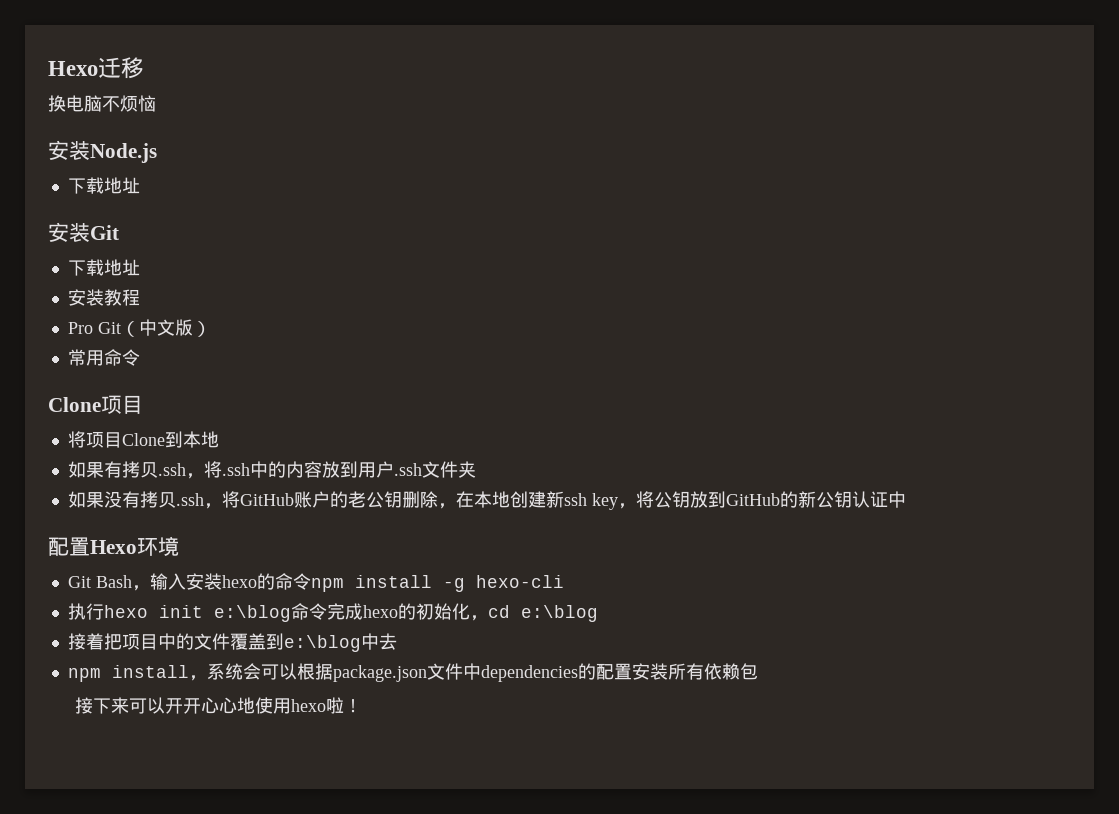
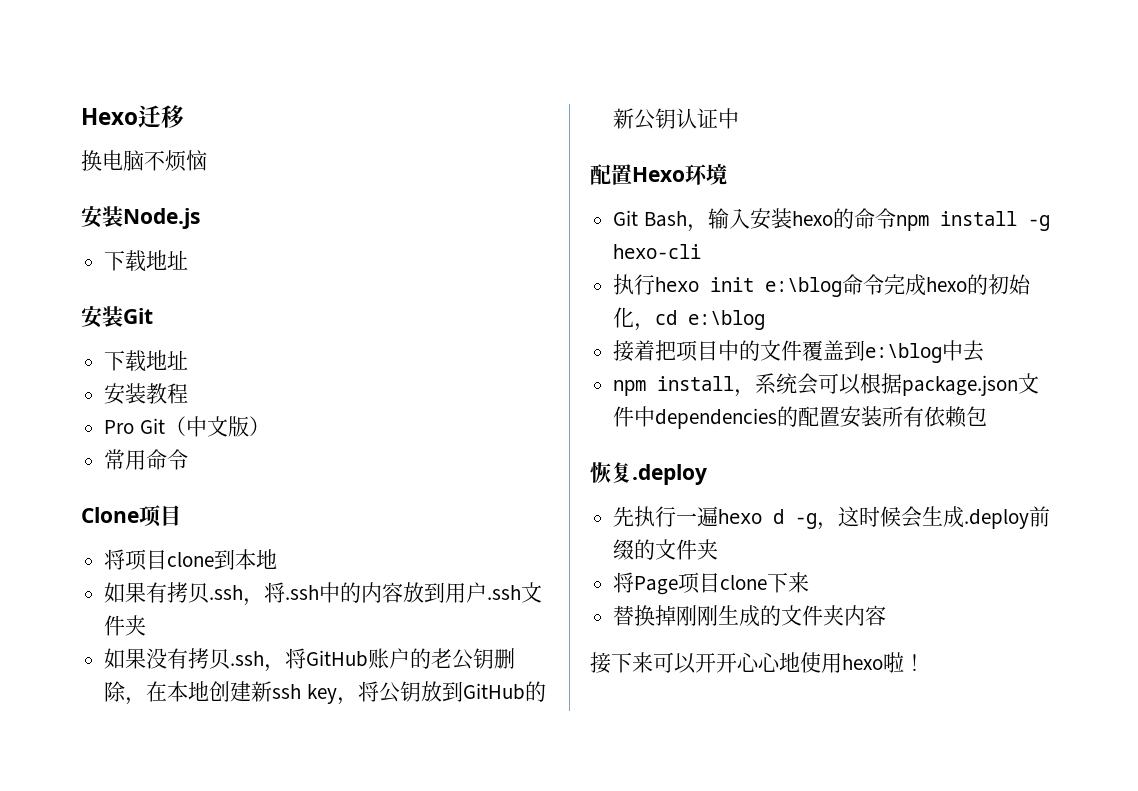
- 将项目Clone到本地
+ 将项目clone到本地
+ 恢复.deploy
+ 先执行一遍hexo d -g，这时候会生成.deploy前缀的文件夹
+ 将Page项目clone下来
+ 替换掉刚刚生成的文件夹内容

